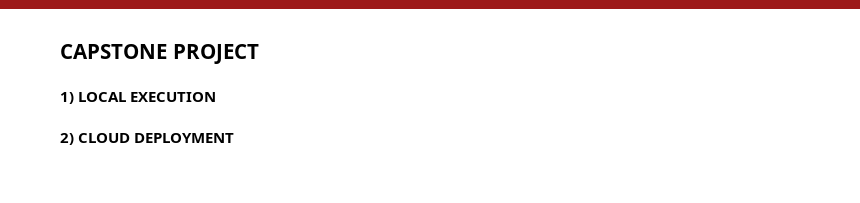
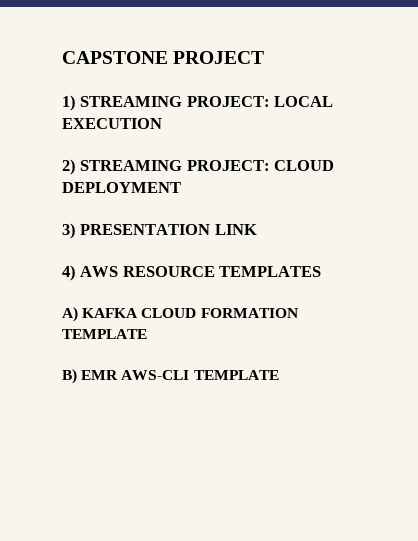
- 1) LOCAL EXECUTION
+ 1) STREAMING PROJECT: LOCAL EXECUTION
- 2) CLOUD DEPLOYMENT
+ 2) STREAMING PROJECT: CLOUD DEPLOYMENT
+ 3) PRESENTATION LINK
+ 4) AWS RESOURCE TEMPLATES
+ A) KAFKA CLOUD FORMATION TEMPLATE
+ B) EMR AWS-CLI TEMPLATE

